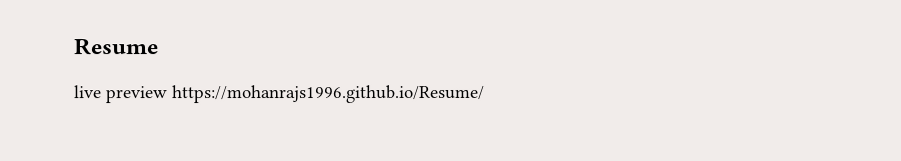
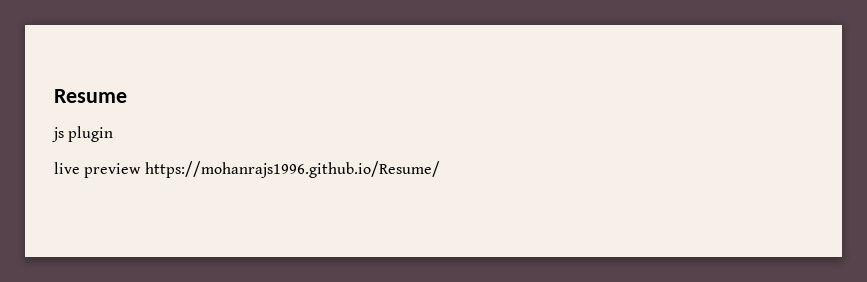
+ js plugin

